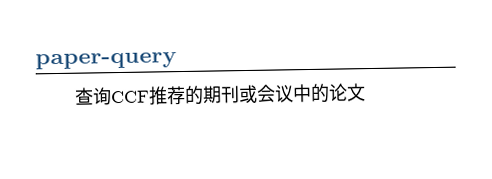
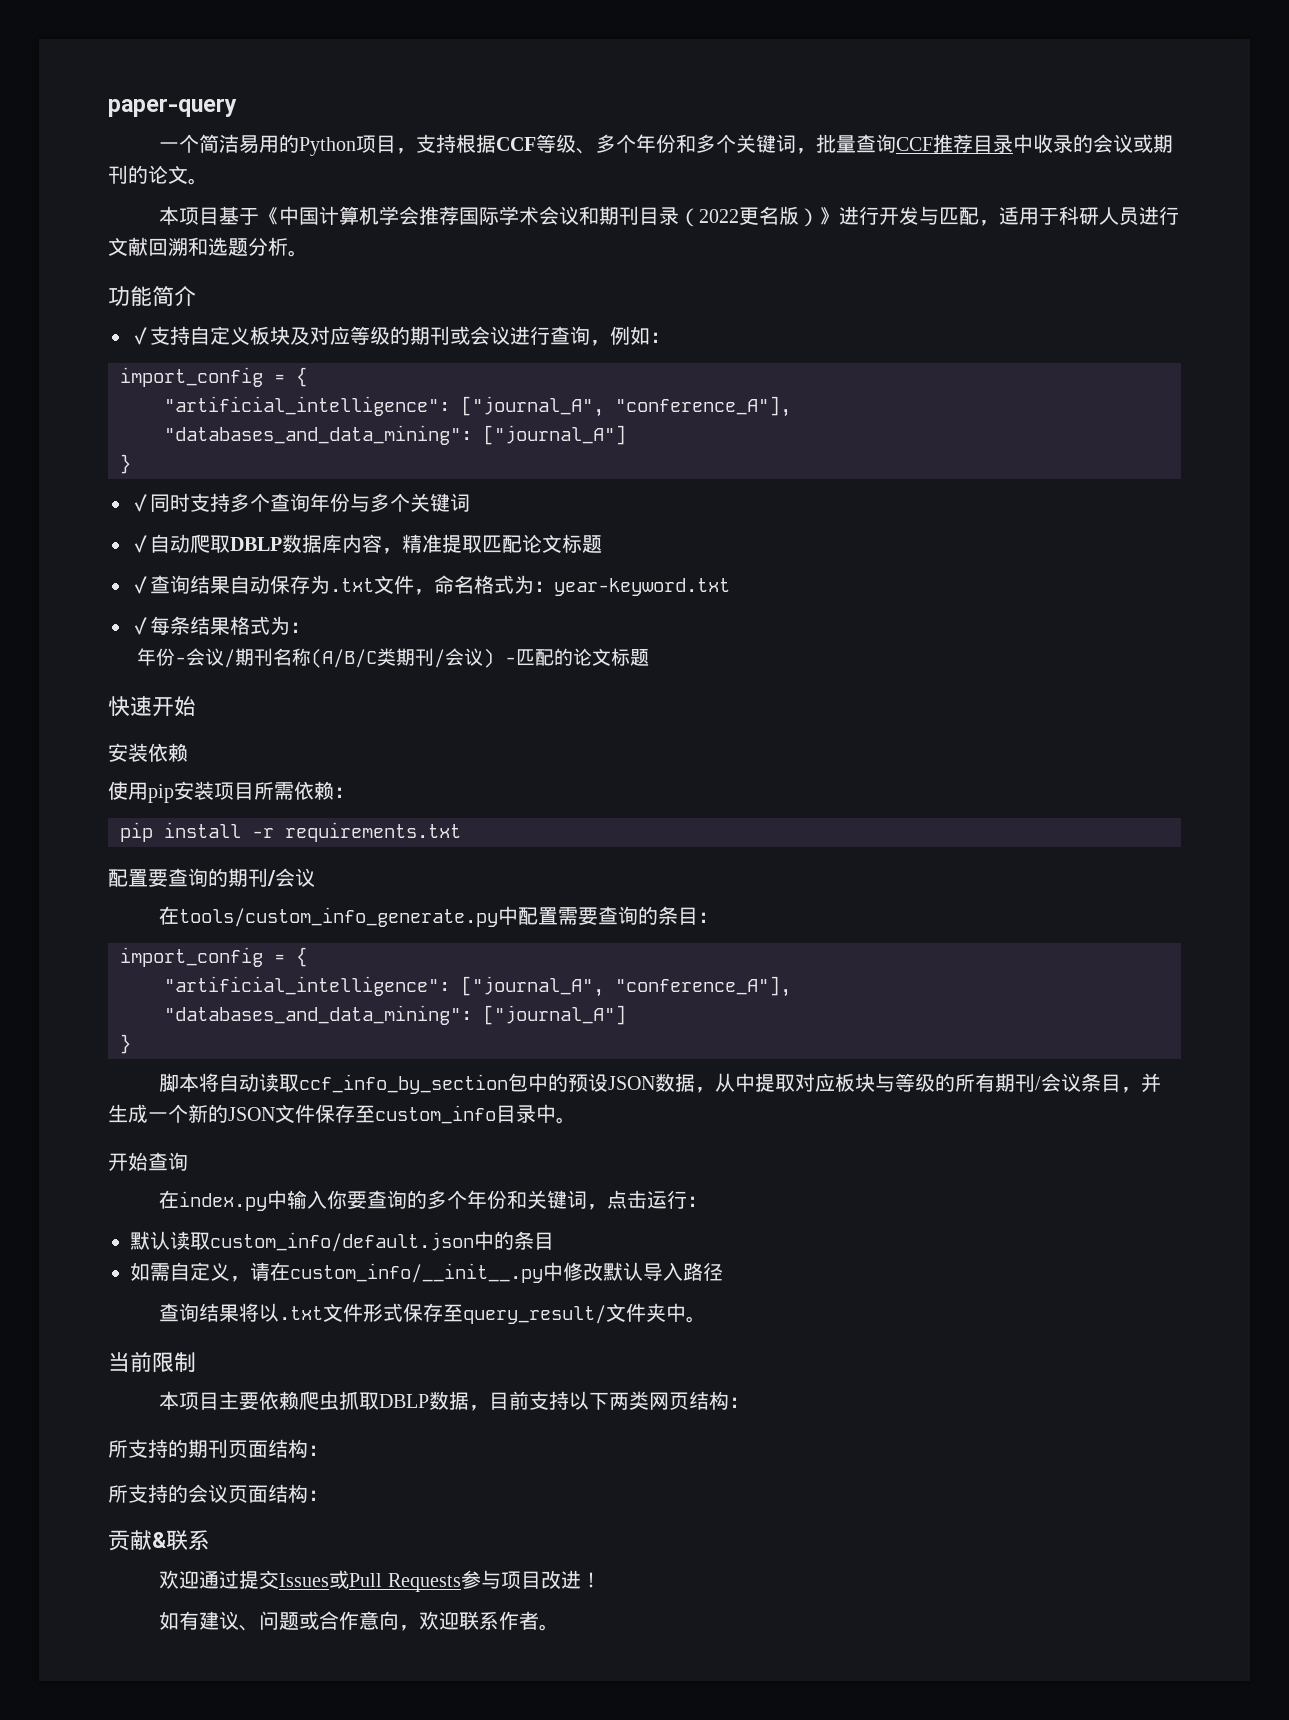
- 查询CCF推荐的期刊或会议中的论文
+ 一个简洁易用的Python项目，支持根据CCF等级、多个年份和多个关键词，批量查询CCF推荐目录中收录的会议或期刊的论文。
+ 本项目基于《中国计算机学会推荐国际学术会议和期刊目录（2022更名版）》进行开发与匹配，适用于科研人员进行文献回溯和选题分析。
+ 功能简介
+ ✓支持自定义板块及对应等级的期刊或会议进行查询，例如：
+ import_config = {
+ "artificial_intelligence": ["journal_A", "conference_A"],
+ "databases_and_data_mining": ["journal_A"]
+ }
+ ✓同时支持多个查询年份与多个关键词
+ ✓自动爬取DBLP数据库内容，精准提取匹配论文标题
+ ✓查询结果自动保存为.txt文件，命名格式为：year-keyword.txt
+ ✓每条结果格式为：
+ 年份-会议/期刊名称(A/B/C类期刊/会议) -匹配的论文标题
+ 快速开始
+ 安装依赖
+ 使用pip安装项目所需依赖：
+ pip install -r requirements.txt
+ 配置要查询的期刊/会议
+ 在tools/custom_info_generate.py中配置需要查询的条目：
+ import_config = {
+ "artificial_intelligence": ["journal_A", "conference_A"],
+ "databases_and_data_mining": ["journal_A"]
+ }
+ 脚本将自动读取ccf_info_by_section包中的预设JSON数据，从中提取对应板块与等级的所有期刊/会议条目，并生成一个新的JSON文件保存至custom_info目录中。
+ 开始查询
+ 在index.py中输入你要查询的多个年份和关键词，点击运行：
+ 默认读取custom_info/default.json中的条目
+ 如需自定义，请在custom_info/__init__.py中修改默认导入路径
+ 查询结果将以.txt文件形式保存至query_result/文件夹中。
+ 当前限制
+ 本项目主要依赖爬虫抓取DBLP数据，目前支持以下两类网页结构：
+ 所支持的期刊页面结构：
+ 所支持的会议页面结构：
+ 贡献&联系
+ 欢迎通过提交Issues或Pull Requests参与项目改进！
+ 如有建议、问题或合作意向，欢迎联系作者。

